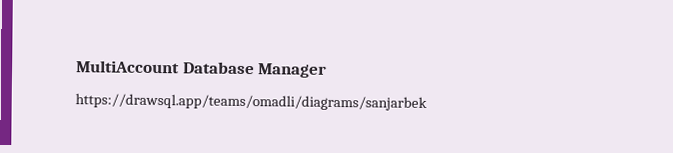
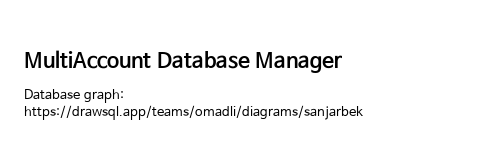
- https://drawsql.app/teams/omadli/diagrams/sanjarbek
+ Database graph: https://drawsql.app/teams/omadli/diagrams/sanjarbek

